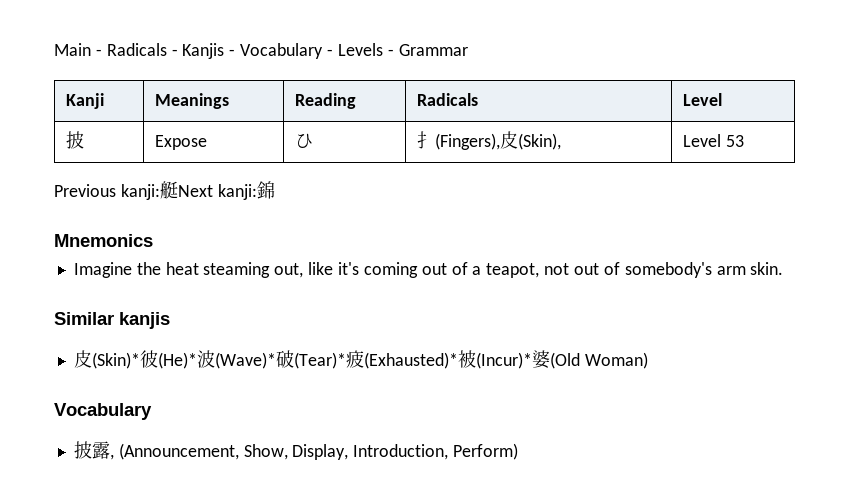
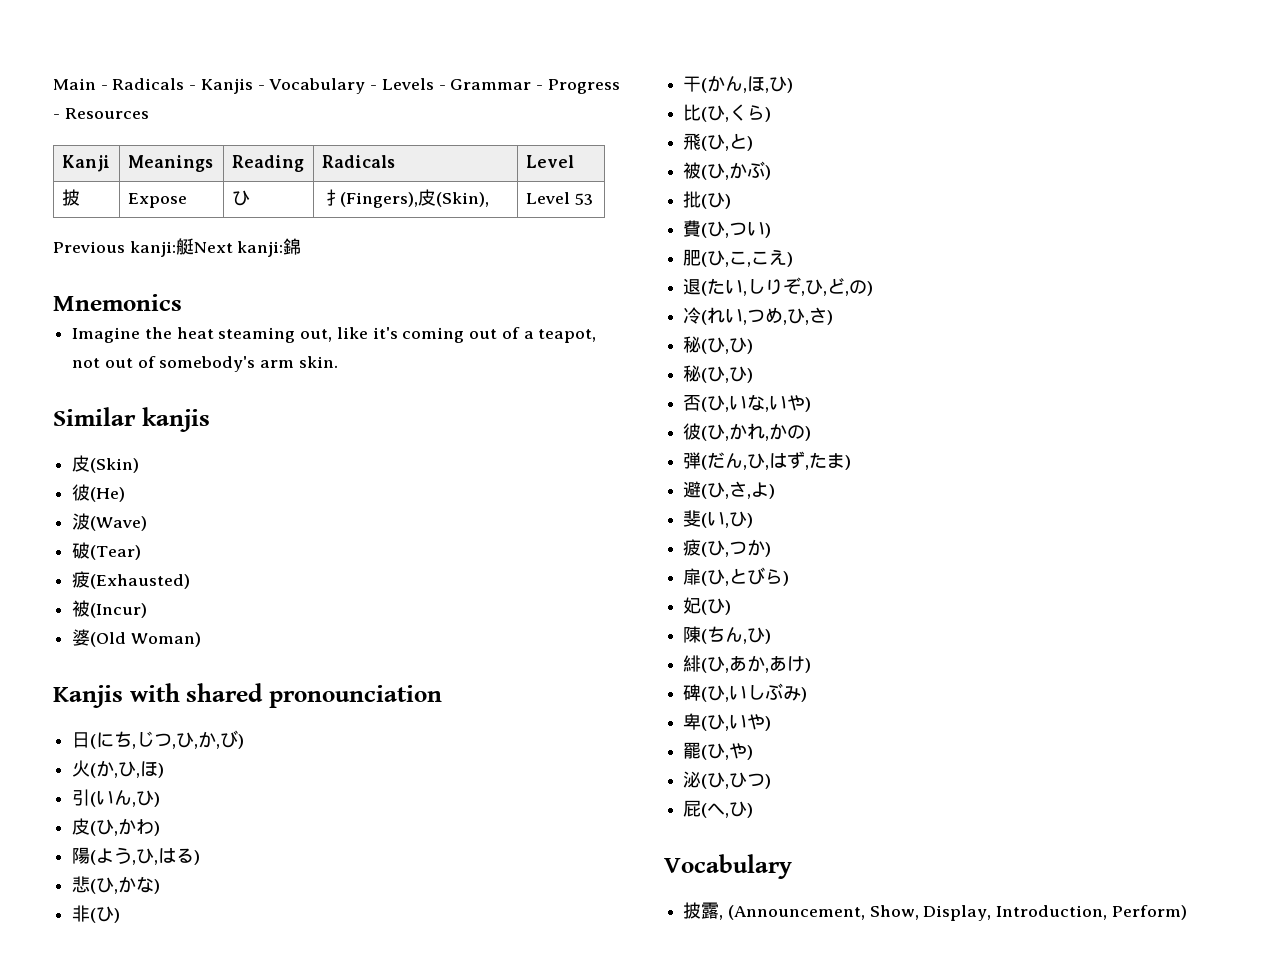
- Main - Radicals - Kanjis - Vocabulary - Levels - Grammar
+ Main - Radicals - Kanjis - Vocabulary - Levels - Grammar - Progress - Resources
- 皮(Skin)*彼(He)*波(Wave)*破(Tear)*疲(Exhausted)*被(Incur)*婆(Old Woman)
+ 皮(Skin)
+ 彼(He)
+ 波(Wave)
+ 破(Tear)
+ 疲(Exhausted)
+ 被(Incur)
+ 婆(Old Woman)
+ Kanjis with shared pronounciation
+ 日(にち,じつ,ひ,か,び)
+ 火(か,ひ,ほ)
+ 引(いん,ひ)
+ 皮(ひ,かわ)
+ 陽(よう,ひ,はる)
+ 悲(ひ,かな)
+ 非(ひ)
+ 干(かん,ほ,ひ)
+ 比(ひ,くら)
+ 飛(ひ,と)
+ 被(ひ,かぶ)
+ 批(ひ)
+ 費(ひ,つい)
+ 肥(ひ,こ,こえ)
+ 退(たい,しりぞ,ひ,ど,の)
+ 冷(れい,つめ,ひ,さ)
+ 秘(ひ,ひ)
+ 秘(ひ,ひ)
+ 否(ひ,いな,いや)
+ 彼(ひ,かれ,かの)
+ 弾(だん,ひ,はず,たま)
+ 避(ひ,さ,よ)
+ 斐(い,ひ)
+ 疲(ひ,つか)
+ 扉(ひ,とびら)
+ 妃(ひ)
+ 陳(ちん,ひ)
+ 緋(ひ,あか,あけ)
+ 碑(ひ,いしぶみ)
+ 卑(ひ,いや)
+ 罷(ひ,や)
+ 泌(ひ,ひつ)
+ 屁(へ,ひ)

